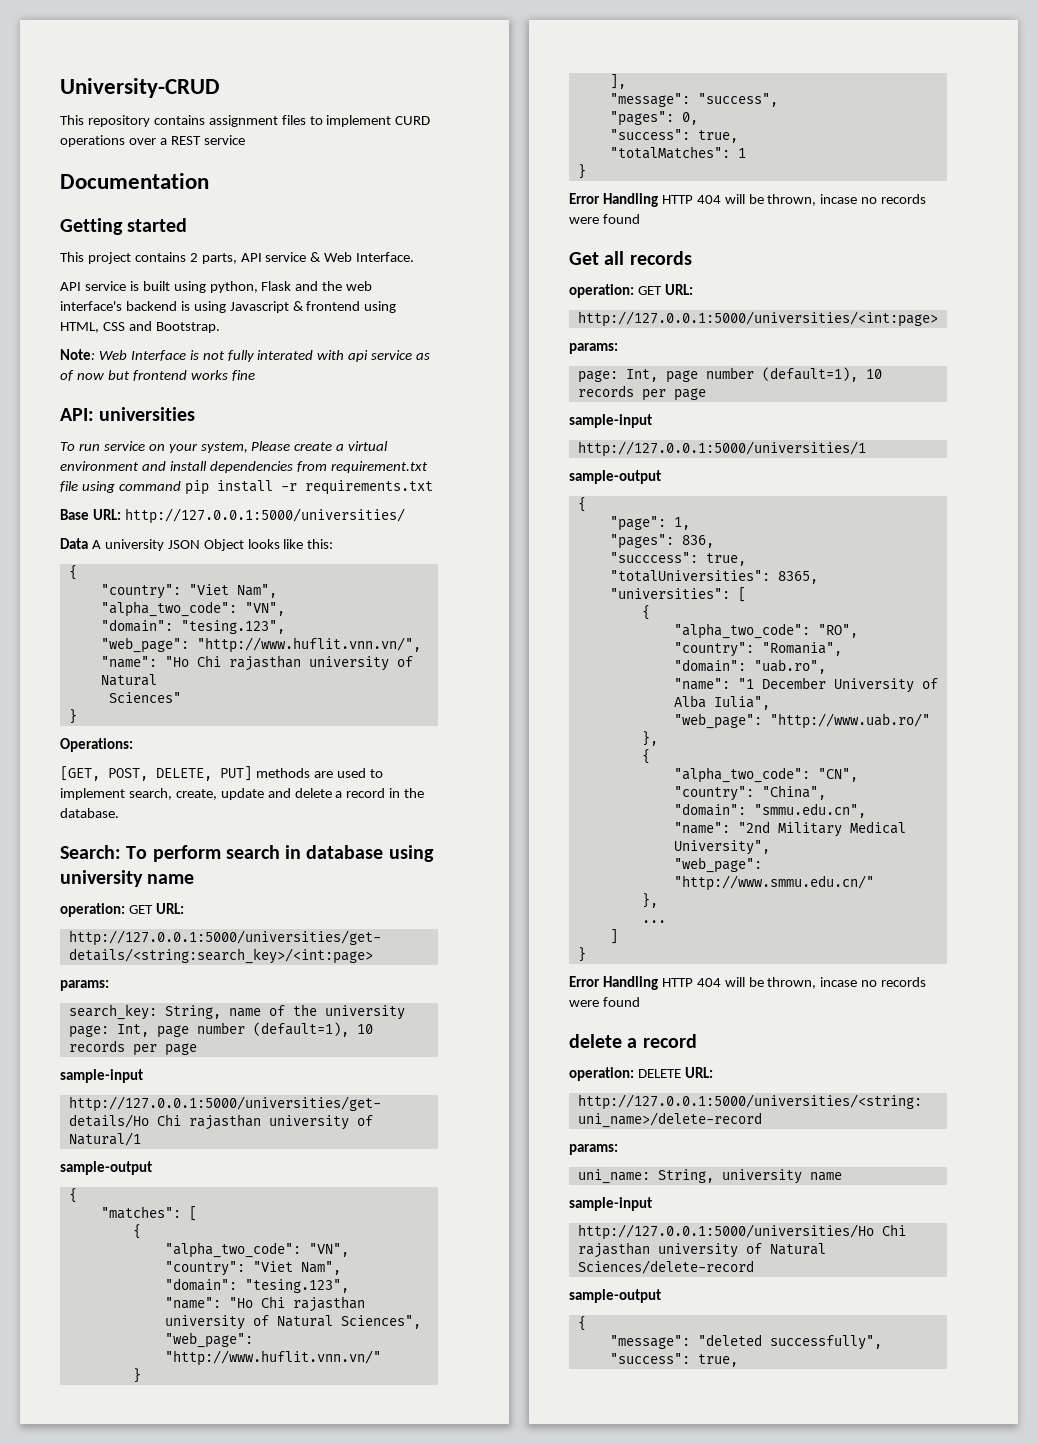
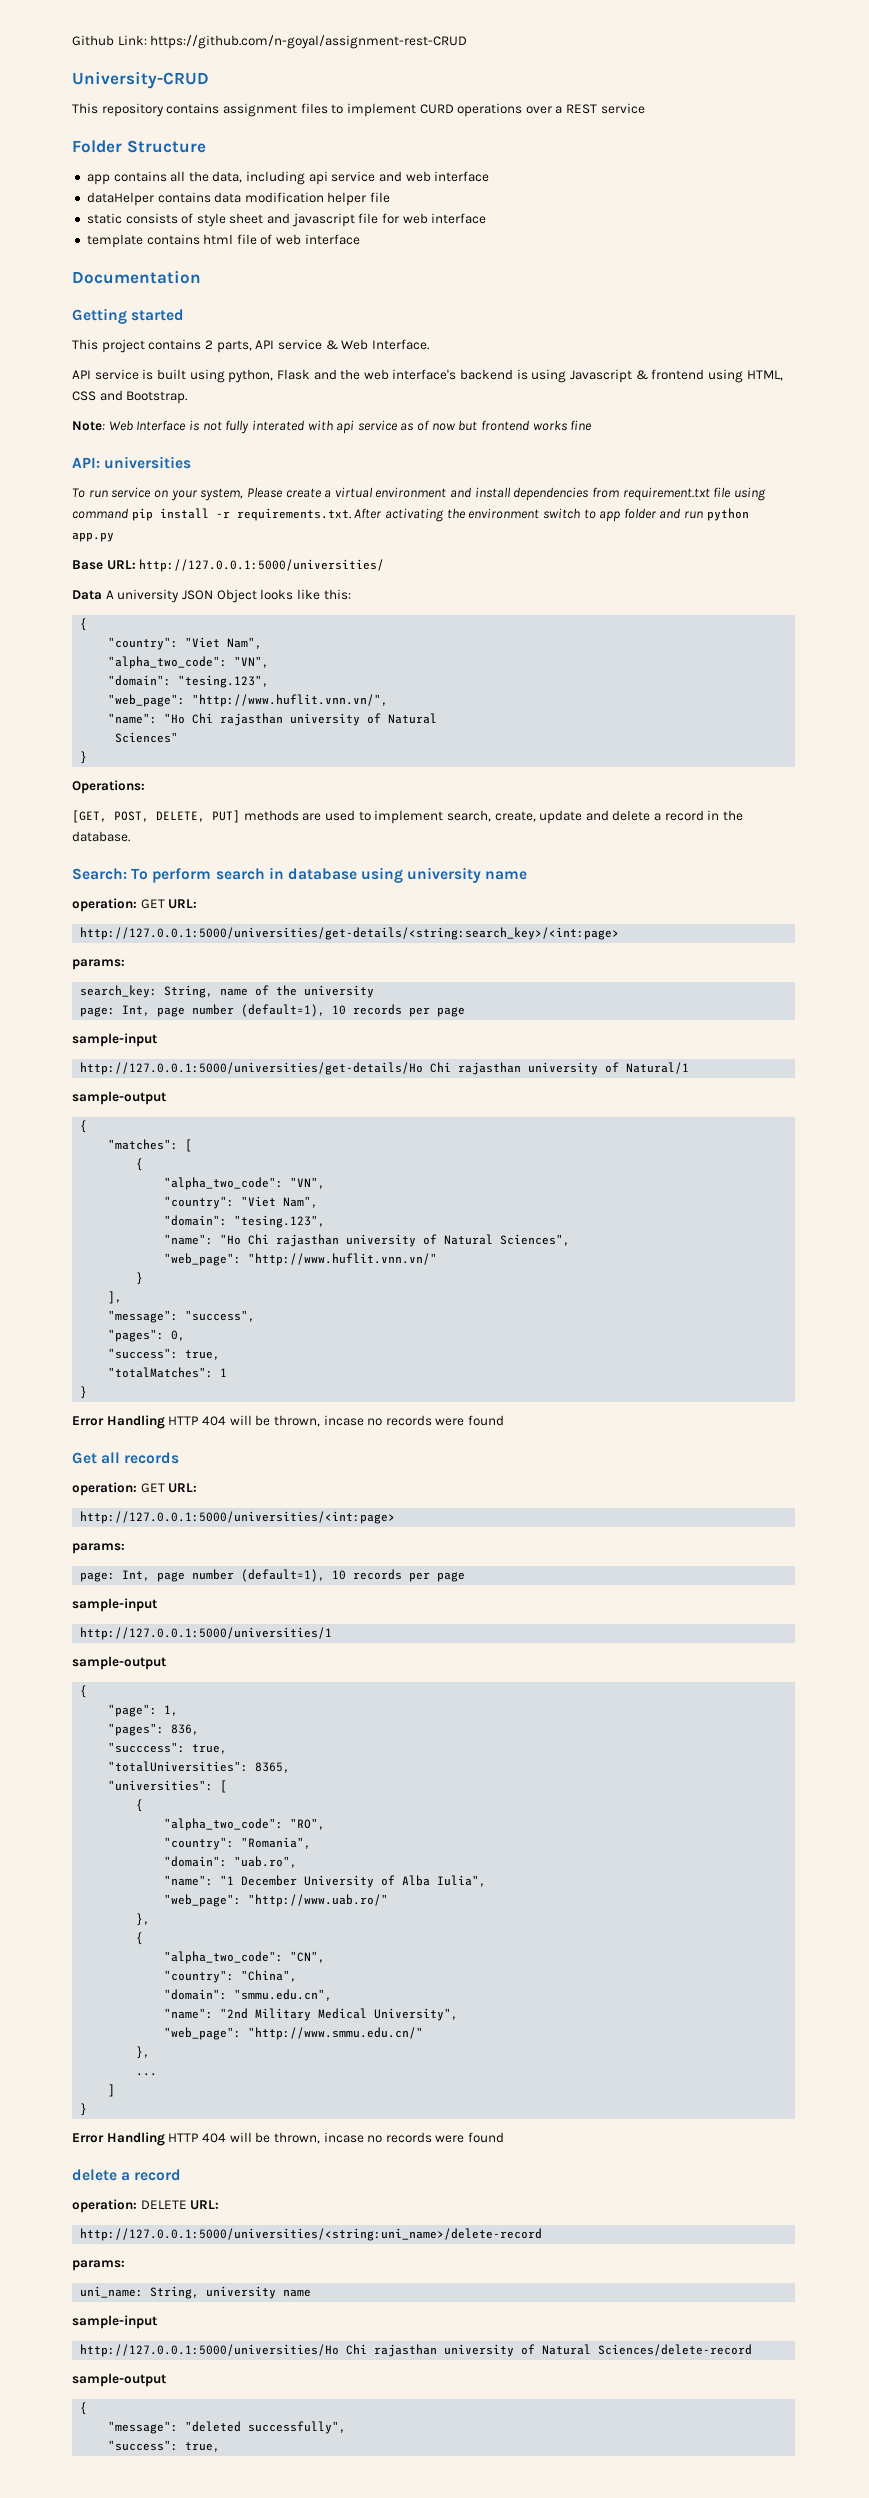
+ Github Link: https://github.com/n-goyal/assignment-rest-CRUD
+ Folder Structure
+ app contains all the data, including api service and web interface
+ dataHelper contains data modification helper file
+ static consists of style sheet and javascript file for web interface
+ template contains html file of web interface
- To run service on your system, Please create a virtual environment and install dependencies from requirement.txt file using command pip install -r requirements.txt
+ To run service on your system, Please create a virtual environment and install dependencies from requirement.txt file using command pip install -r requirements.txt. After activating the environment switch to app folder and run python app.py

